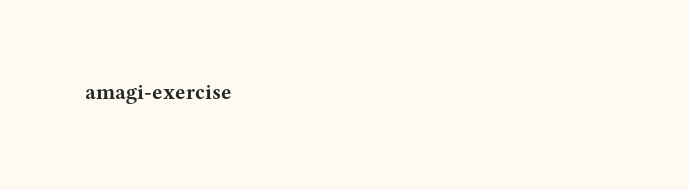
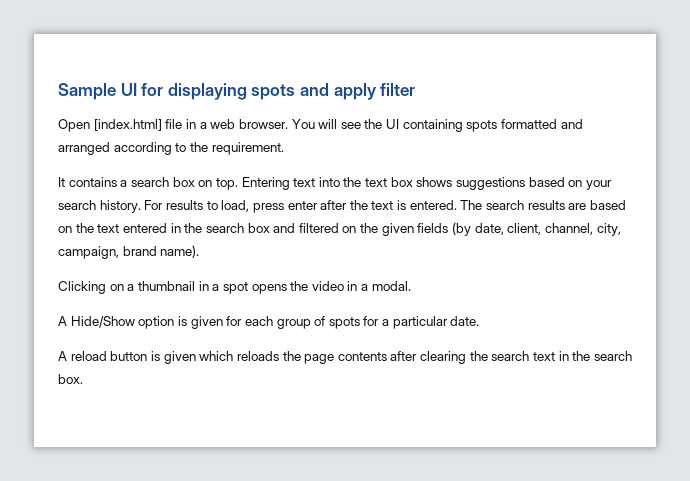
- amagi-exercise
+ Sample UI for displaying spots and apply filter
+ Open [index.html] file in a web browser. You will see the UI containing spots formatted and arranged according to the requirement.
+ It contains a search box on top. Entering text into the text box shows suggestions based on your search history. For results to load, press enter after the text is entered. The search results are based on the text entered in the search box and filtered on the given fields (by date, client, channel, city, campaign, brand name).
+ Clicking on a thumbnail in a spot opens the video in a modal.
+ A Hide/Show option is given for each group of spots for a particular date.
+ A reload button is given which reloads the page contents after clearing the search text in the search box.

